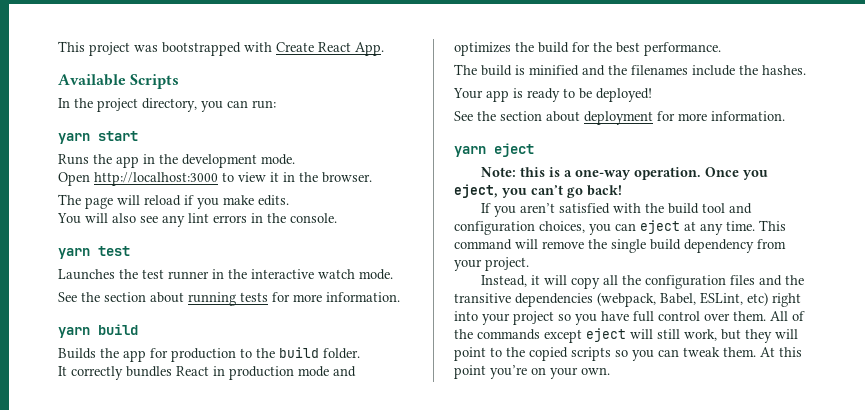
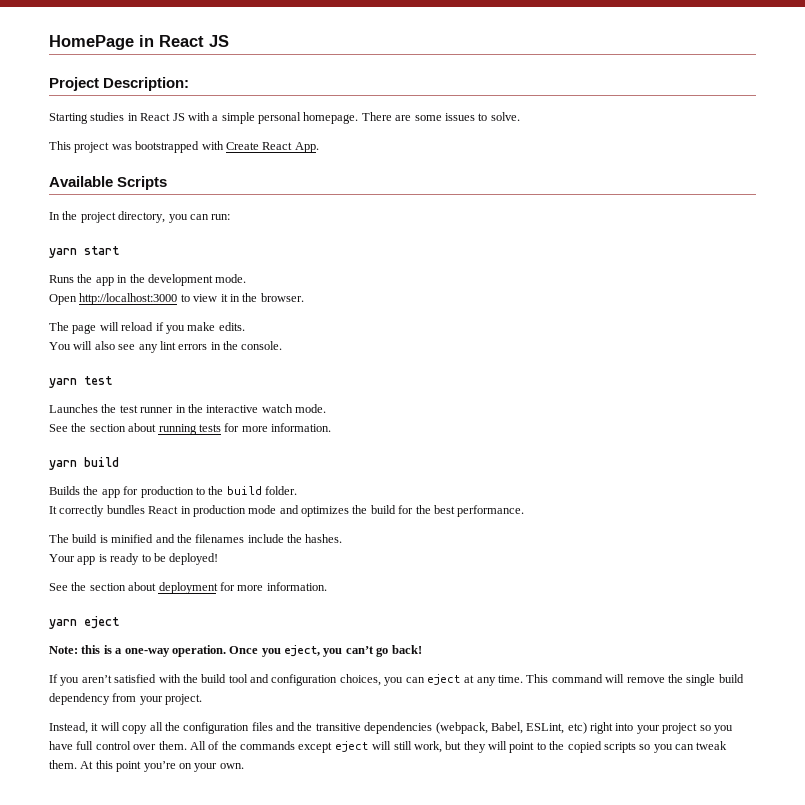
+ HomePage in React JS
+ Project Description:
+ Starting studies in React JS with a simple personal homepage. There are some issues to solve.

